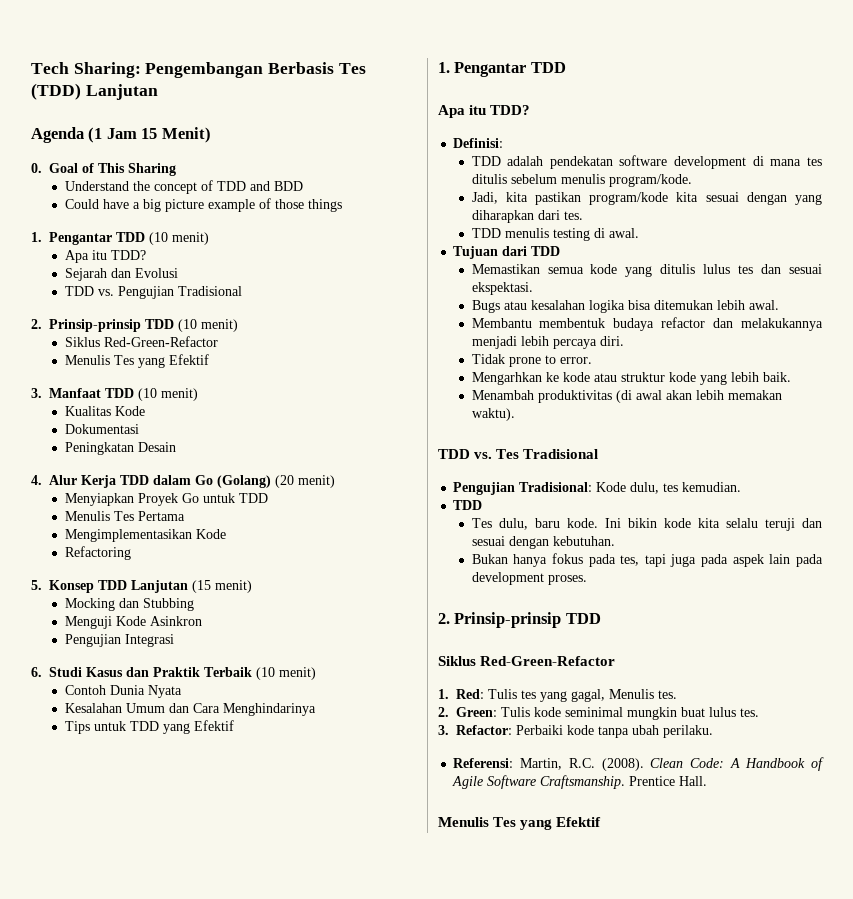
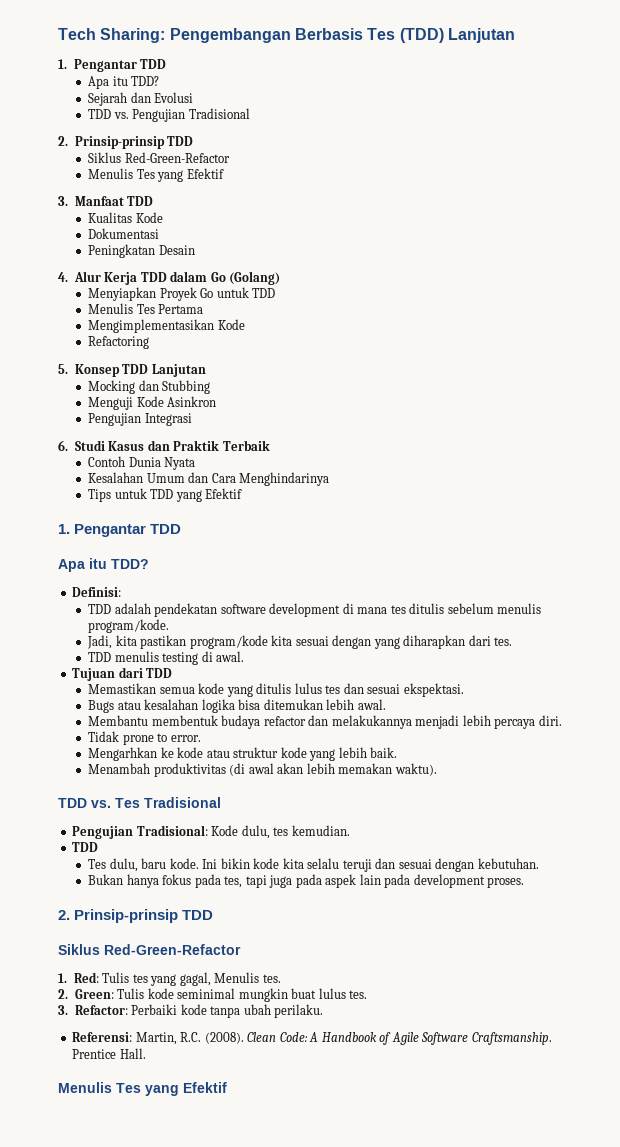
  Tech Sharing: Pengembangan Berbasis Tes (TDD) Lanjutan
- Agenda (1 Jam 15 Menit)
- 0. Goal of This Sharing
- Understand the concept of TDD and BDD
- Could have a big picture example of those things
- 1. Pengantar TDD (10 menit)
+ 1. Pengantar TDD
  TDD vs. Pengujian Tradisional
- 2. Prinsip-prinsip TDD (10 menit)
+ 2. Prinsip-prinsip TDD
- 3. Manfaat TDD (10 menit)
+ 3. Manfaat TDD
- 4. Alur Kerja TDD dalam Go (Golang) (20 menit)
+ 4. Alur Kerja TDD dalam Go (Golang)
- 5. Konsep TDD Lanjutan (15 menit)
+ 5. Konsep TDD Lanjutan
- 6. Studi Kasus dan Praktik Terbaik (10 menit)
+ 6. Studi Kasus dan Praktik Terbaik

